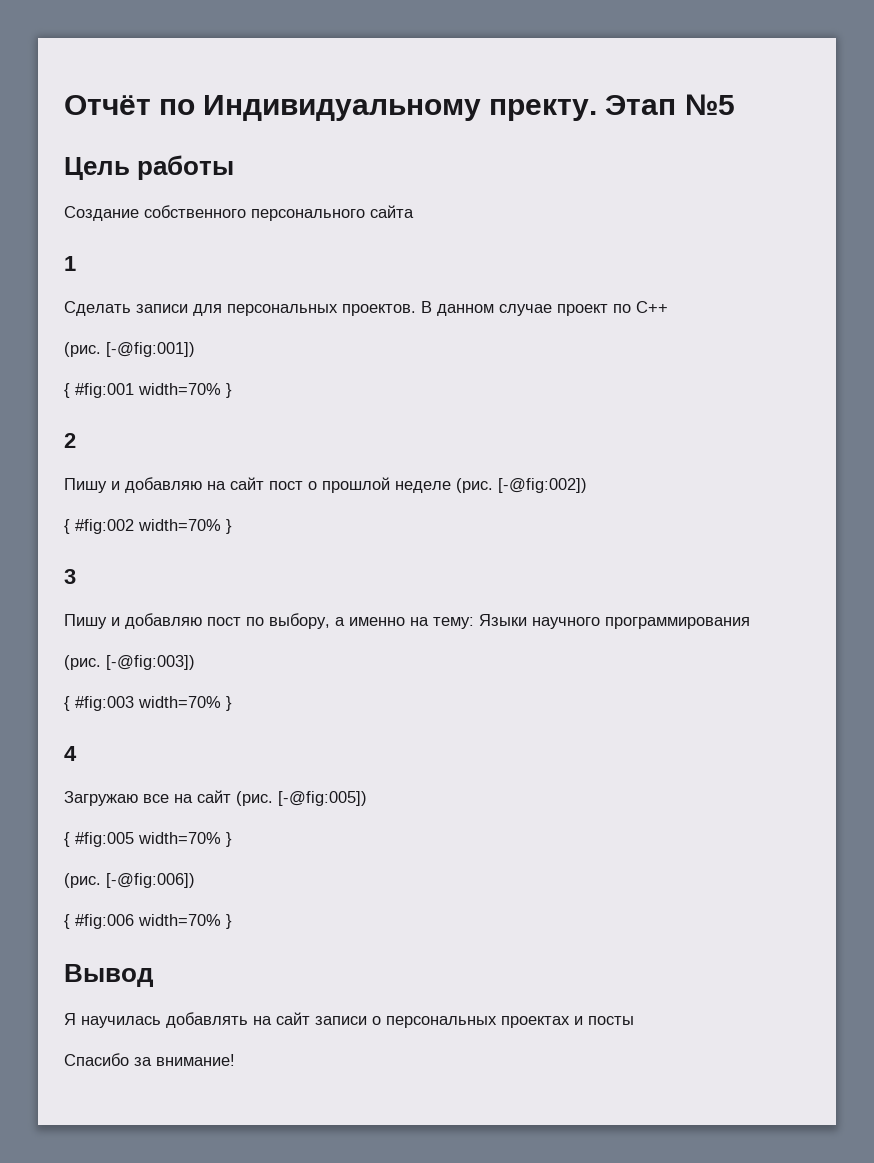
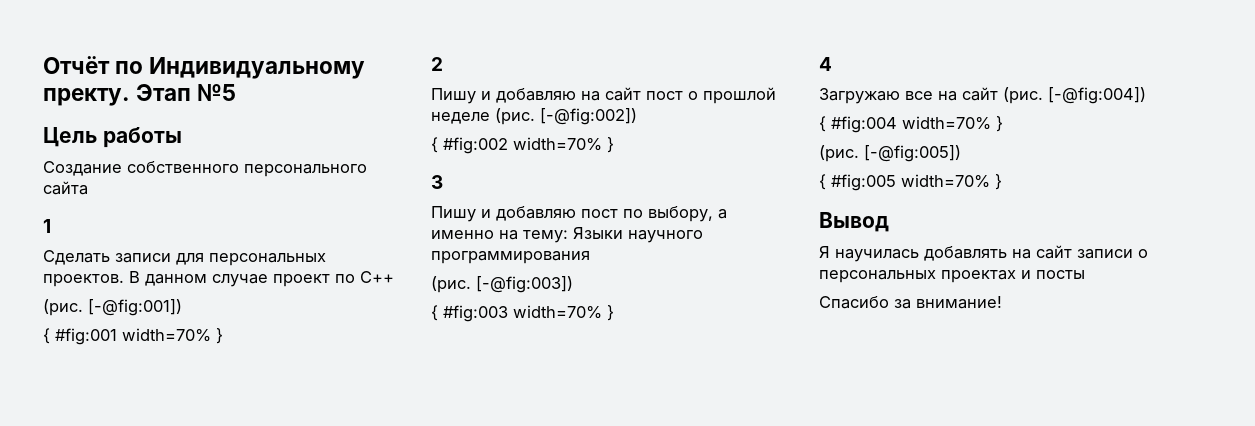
+ [-@fig:004])
+ { #fig:004 width=70% }
+ (рис.
- (рис. [-@fig:006])
- { #fig:006 width=70% }

